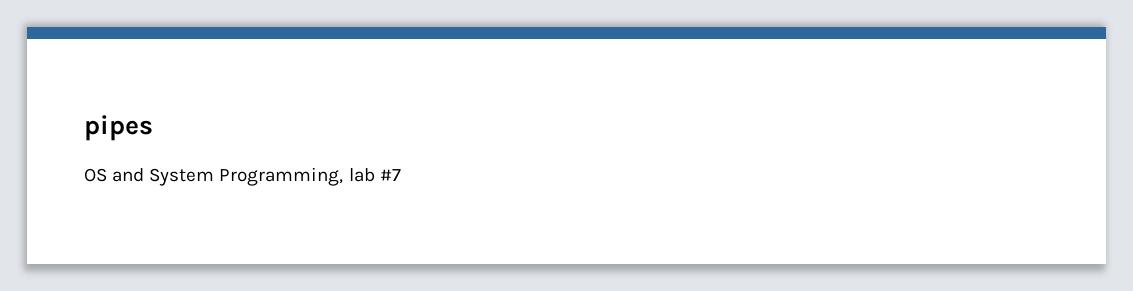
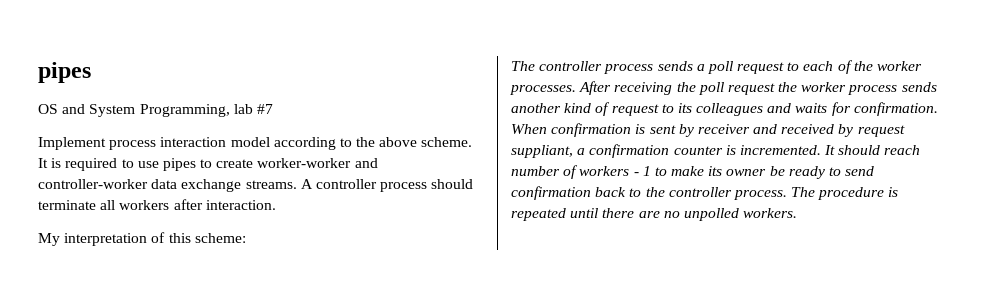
+ Implement process interaction model according to the above scheme. It is required to use pipes to create worker-worker and controller-worker data exchange streams. A controller process should terminate all workers after interaction.
+ My interpretation of this scheme:
+ The controller process sends a poll request to each of the worker processes. After receiving the poll request the worker process sends another kind of request to its colleagues and waits for confirmation. When confirmation is sent by receiver and received by request suppliant, a confirmation counter is incremented. It should reach number of workers - 1 to make its owner be ready to send confirmation back to the controller process. The procedure is repeated until there are no unpolled workers.

